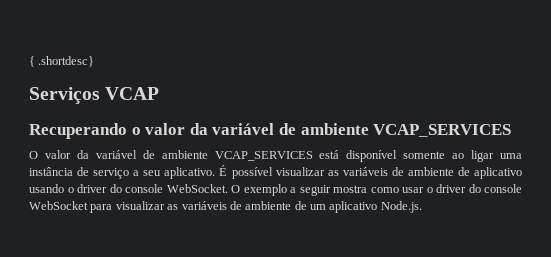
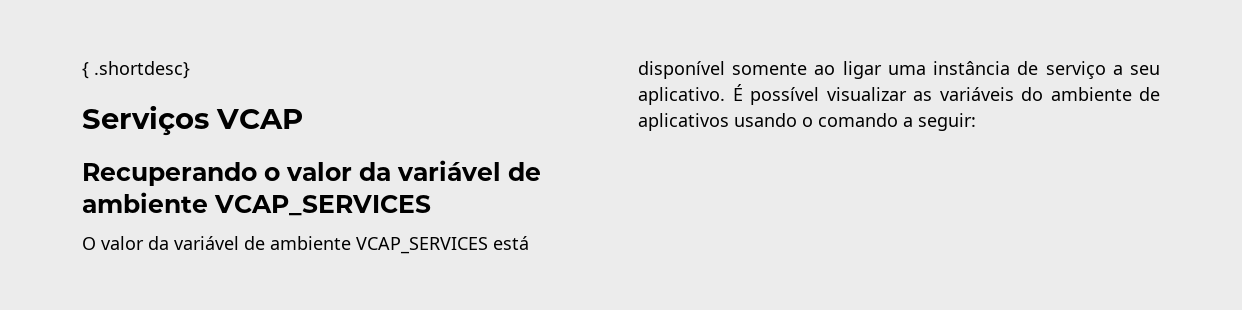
- É possível visualizar as variáveis de ambiente de aplicativo usando o driver do console WebSocket. O exemplo a seguir mostra como usar o driver do console WebSocket para visualizar as variáveis de ambiente de um aplicativo Node.js.
+ É possível visualizar as variáveis do ambiente de aplicativos usando o comando a seguir:

